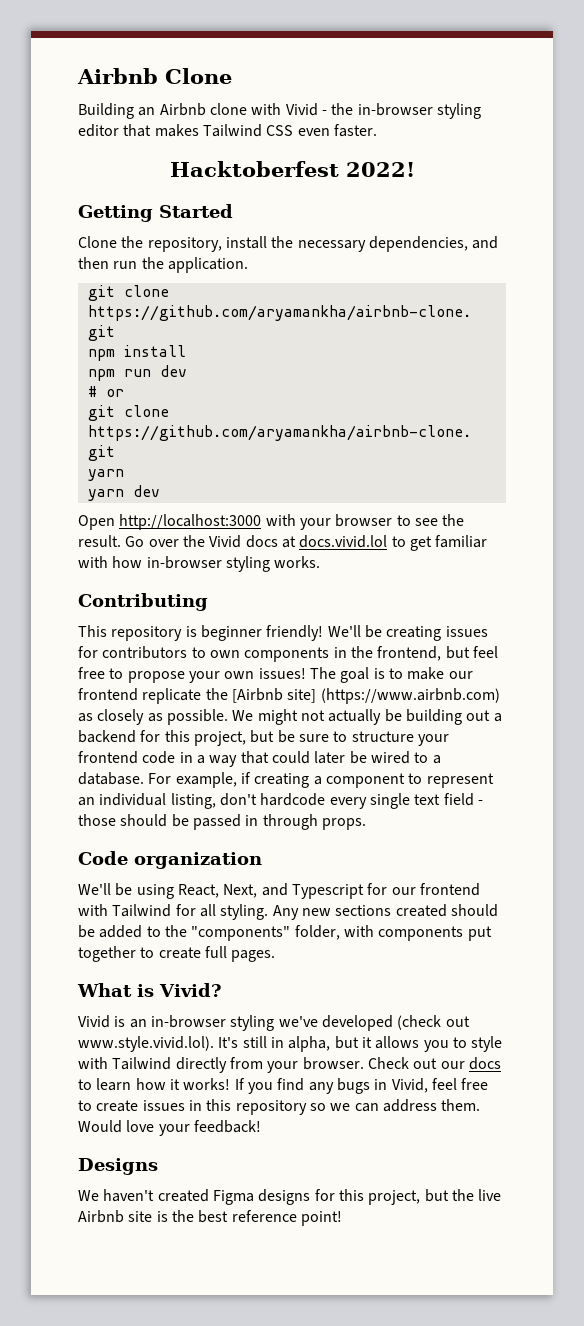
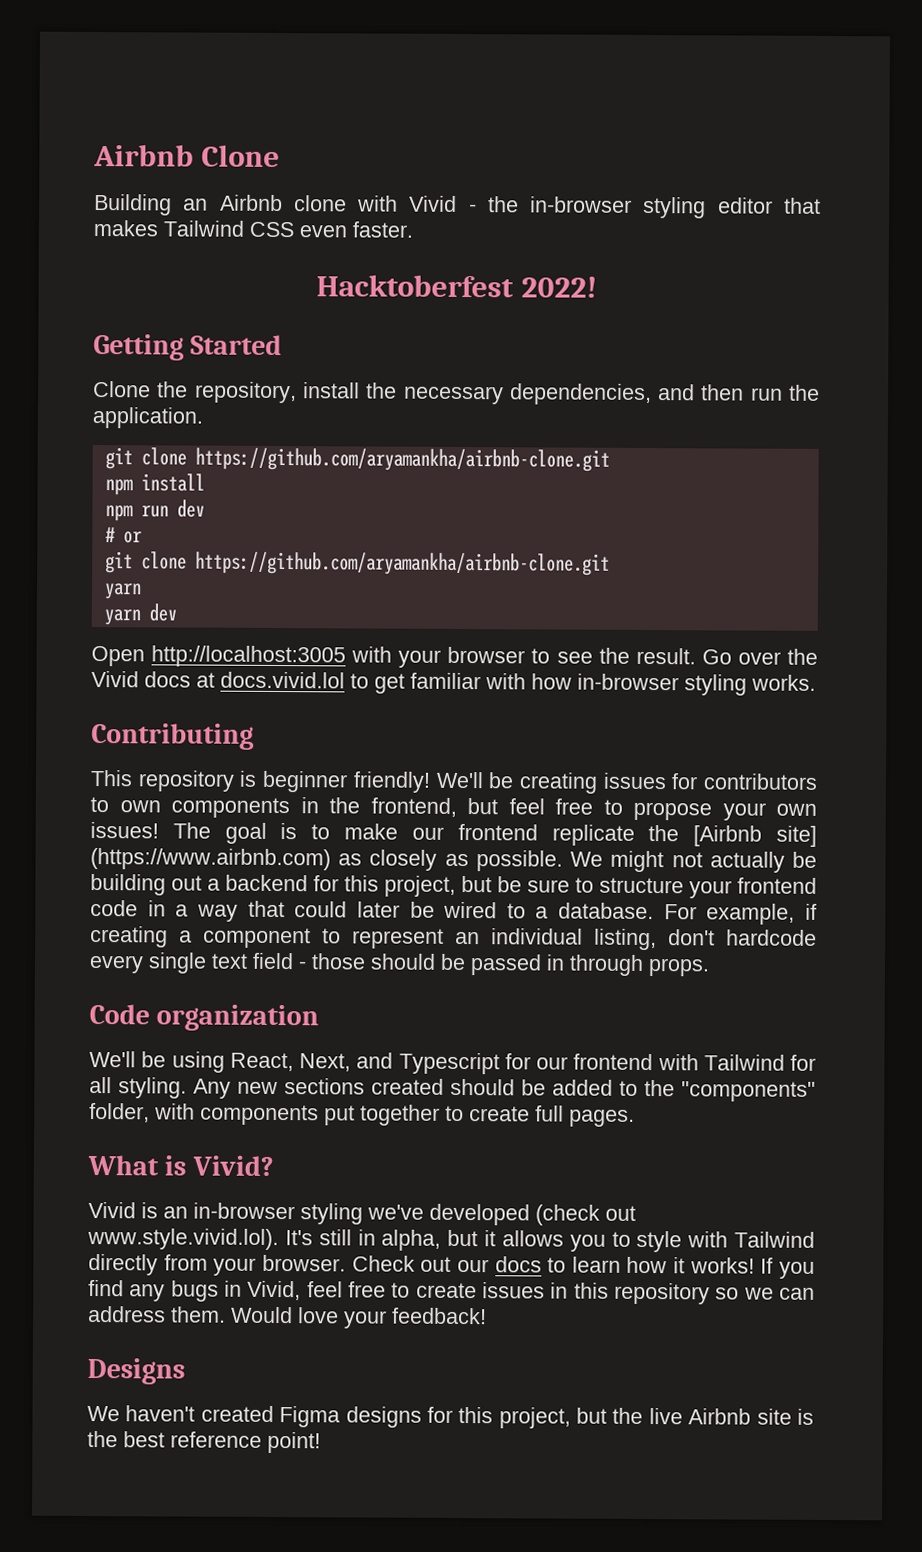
- Open http://localhost:3000 with your browser to see the result.
+ Open http://localhost:3005 with your browser to see the result.

